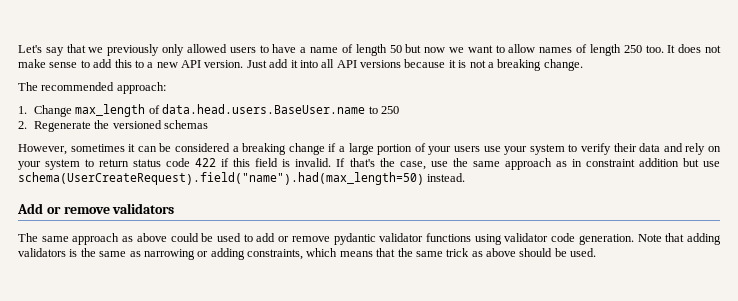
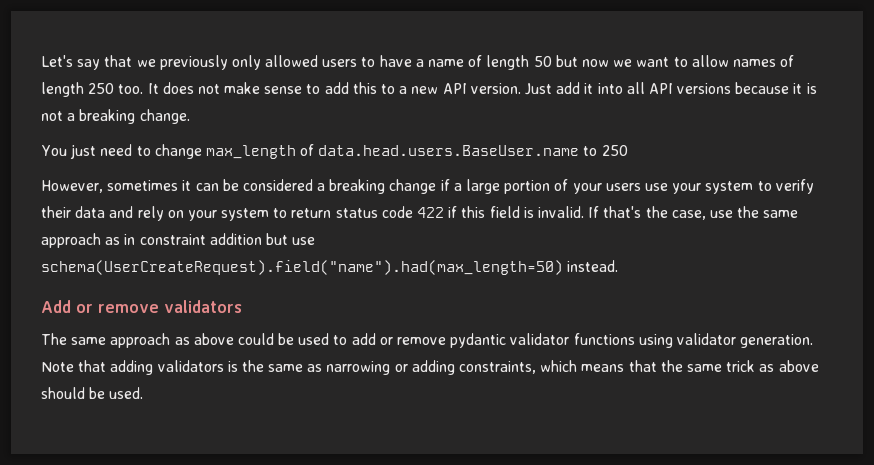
- The recommended approach:
- 1. Change max_length of data.head.users.BaseUser.name to 250
+ You just need to change max_length of data.head.users.BaseUser.name to 250
- 2. Regenerate the versioned schemas
- The same approach as above could be used to add or remove pydantic validator functions using validator code generation.
+ The same approach as above could be used to add or remove pydantic validator functions using validator generation.

